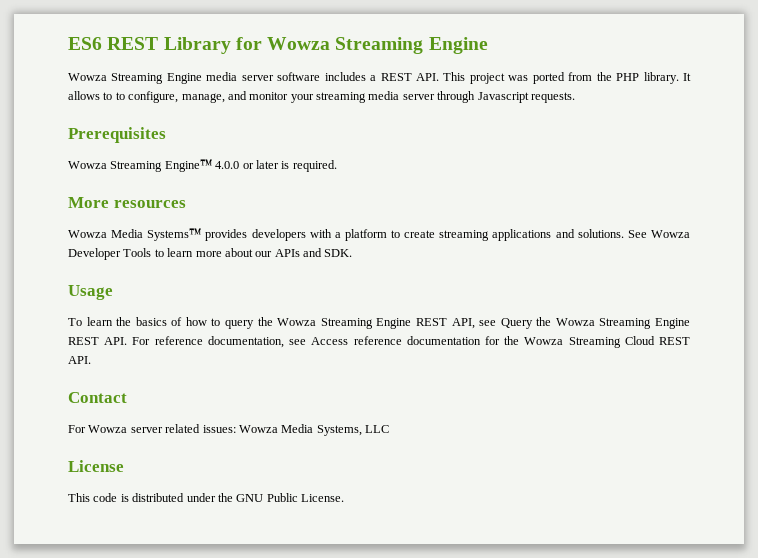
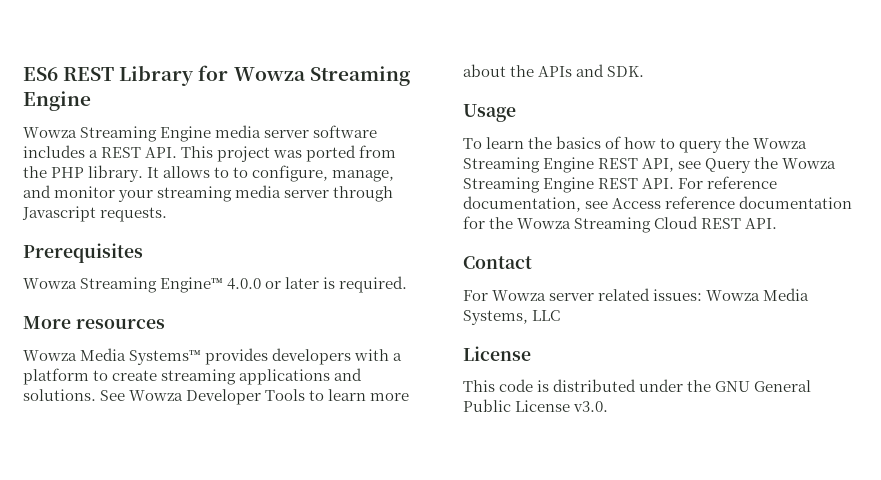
- See Wowza Developer Tools to learn more about our APIs and SDK.
+ See Wowza Developer Tools to learn more about the APIs and SDK.
- This code is distributed under the GNU Public License.
+ This code is distributed under the GNU General Public License v3.0.

